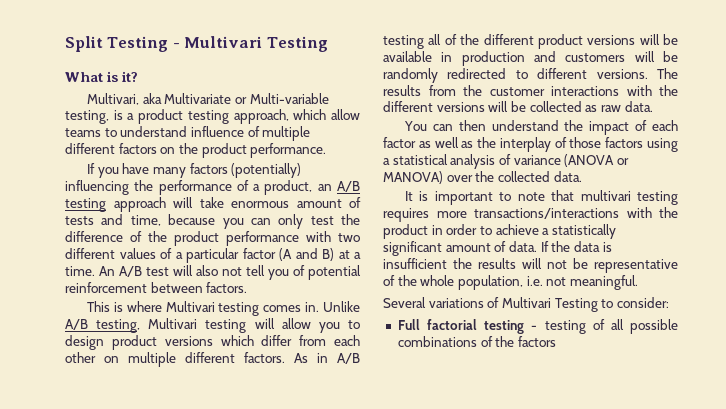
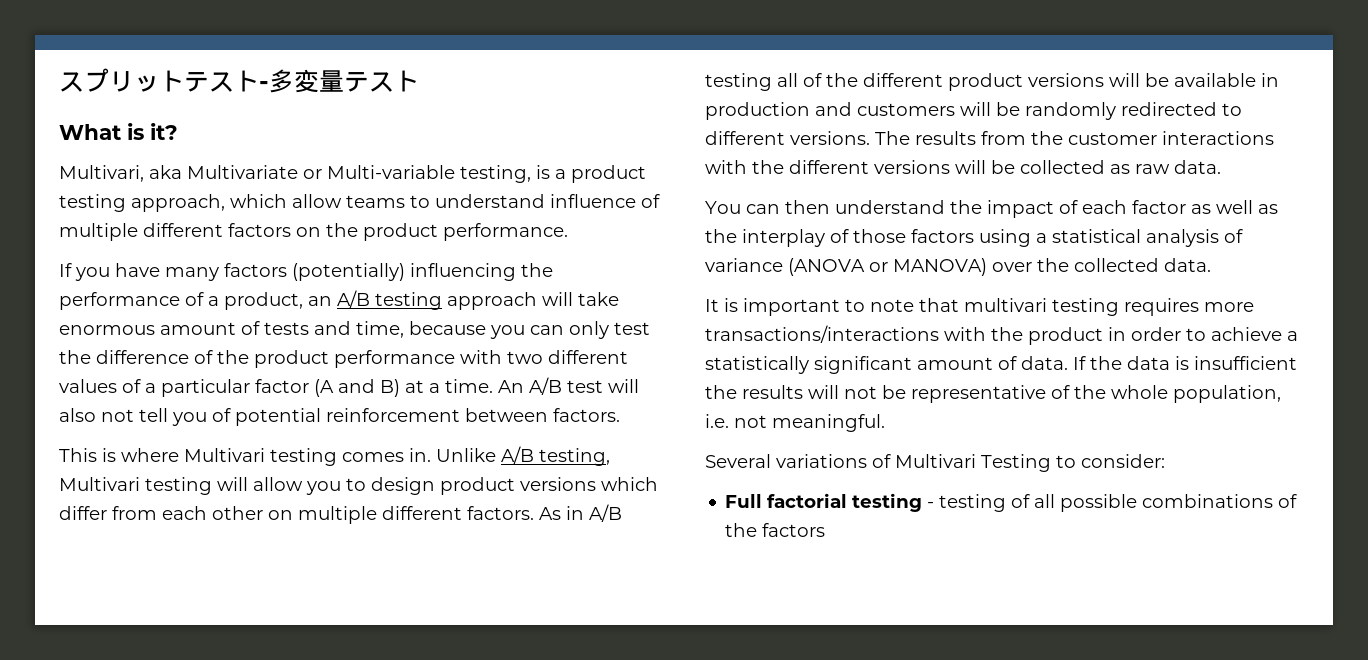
- Split Testing - Multivari Testing
+ スプリットテスト-多変量テスト

